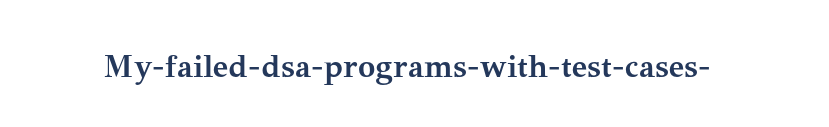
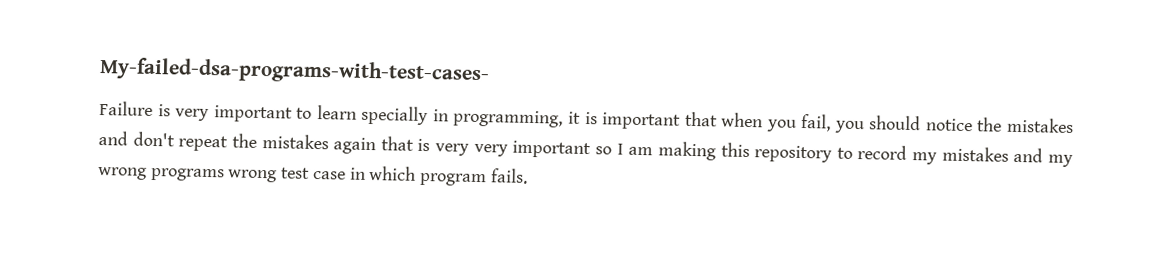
+ Failure is very important to learn specially in programming, it is important that when you fail, you should notice the mistakes and don't repeat the mistakes again that is very very important so I am making this repository to record my mistakes and my wrong programs wrong test case in which program fails.

